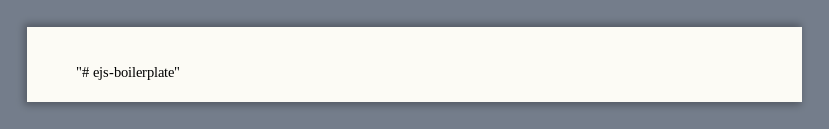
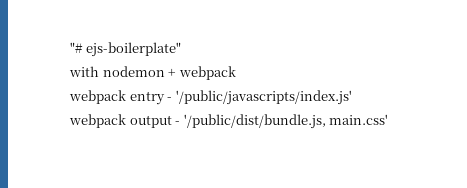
+ with nodemon + webpack
+ webpack entry - '/public/javascripts/index.js'
+ webpack output - '/public/dist/bundle.js, main.css'

